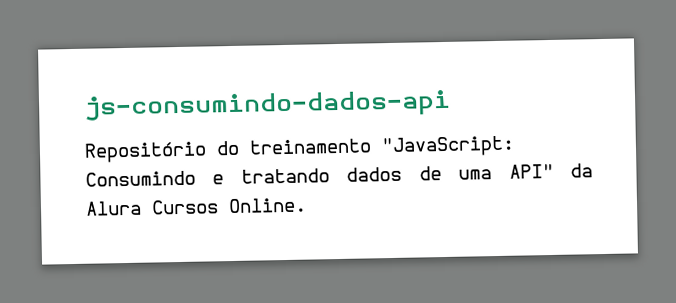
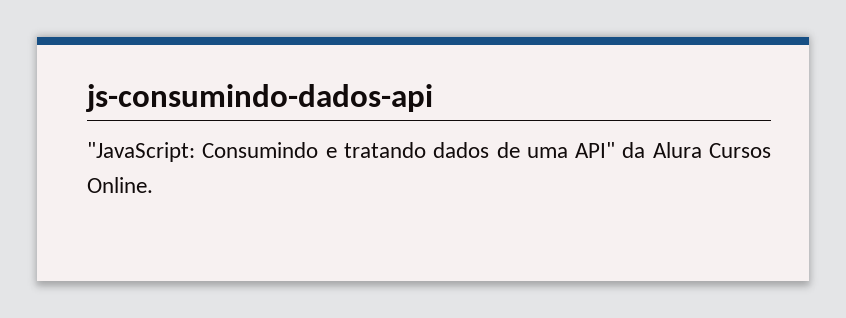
- Repositório do treinamento "JavaScript: Consumindo e tratando dados de uma API" da Alura Cursos Online.
+ "JavaScript: Consumindo e tratando dados de uma API" da Alura Cursos Online.

